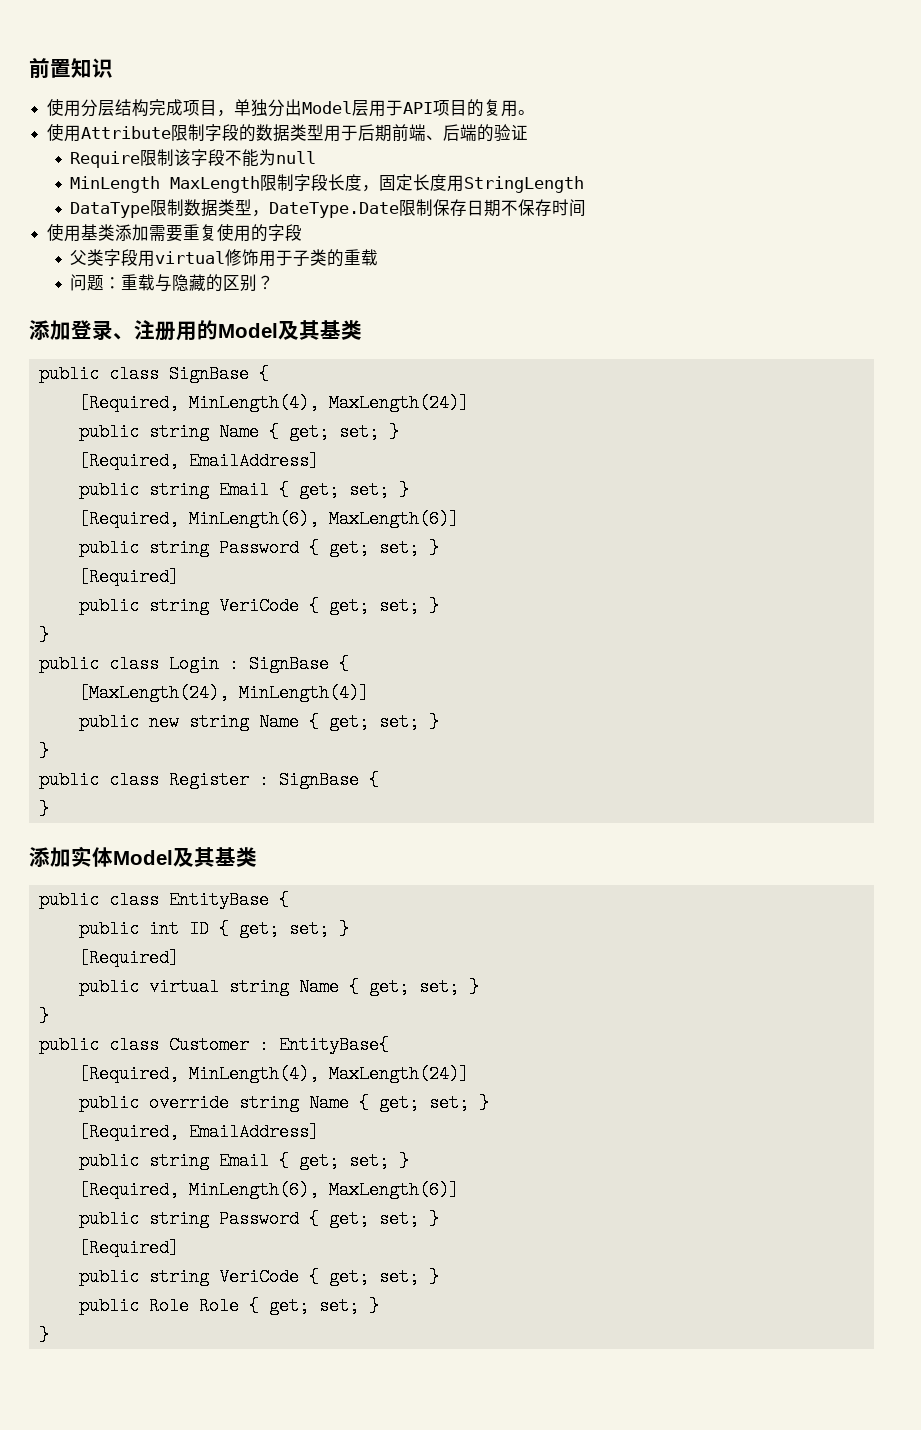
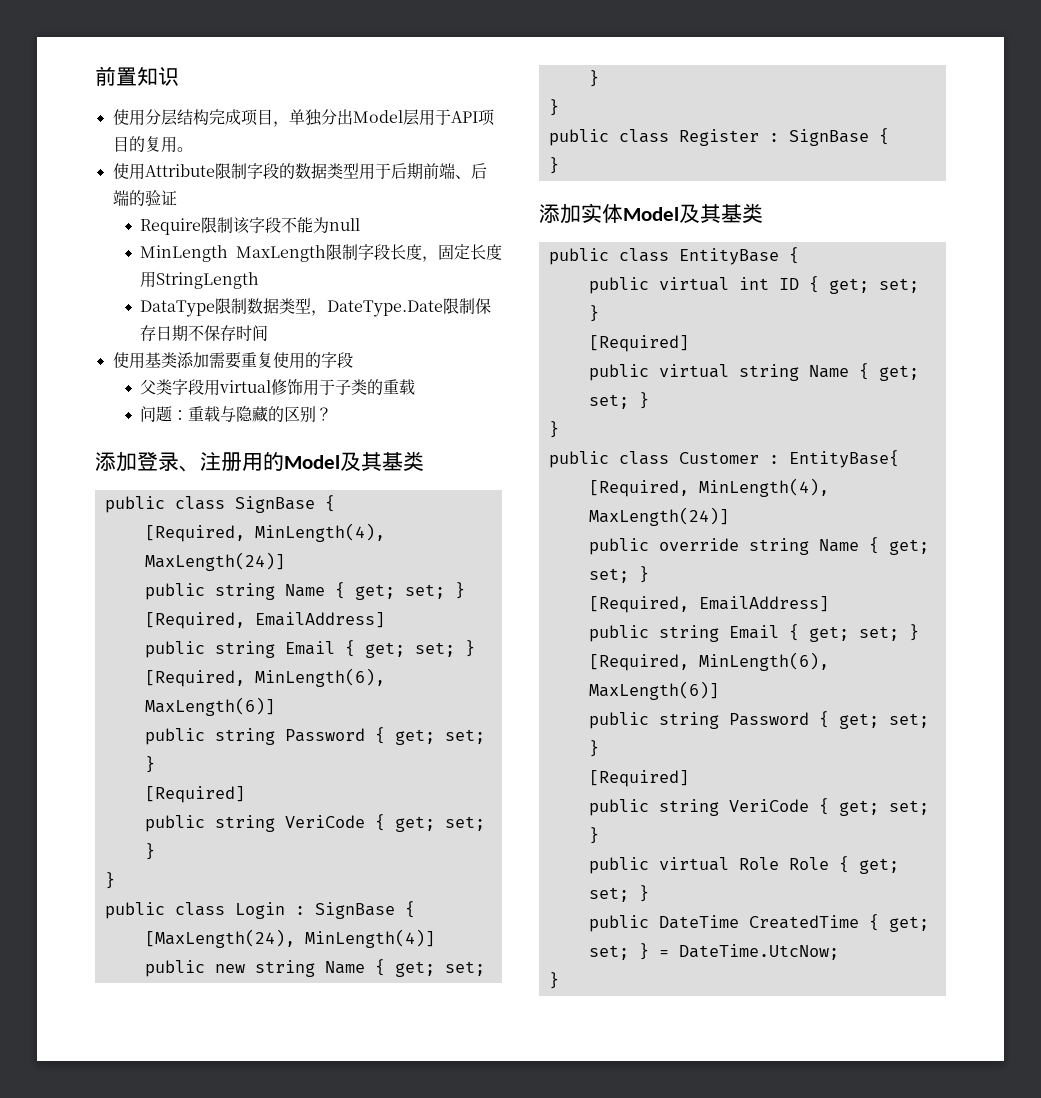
- public int ID { get; set; }
+ public virtual int ID { get; set; }
- public Role Role { get; set; }
+ public virtual Role Role { get; set; }
+ public DateTime CreatedTime { get; set; } = DateTime.UtcNow;

